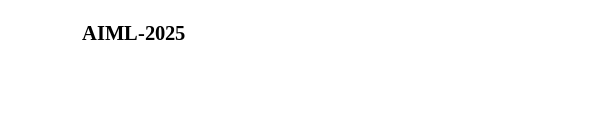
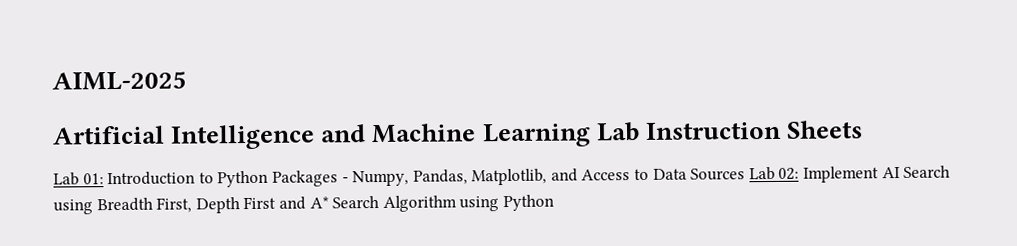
+ Artificial Intelligence and Machine Learning Lab Instruction Sheets
+ Lab 01: Introduction to Python Packages - Numpy, Pandas, Matplotlib, and Access to Data Sources Lab 02: Implement AI Search using Breadth First, Depth First and A* Search Algorithm using Python

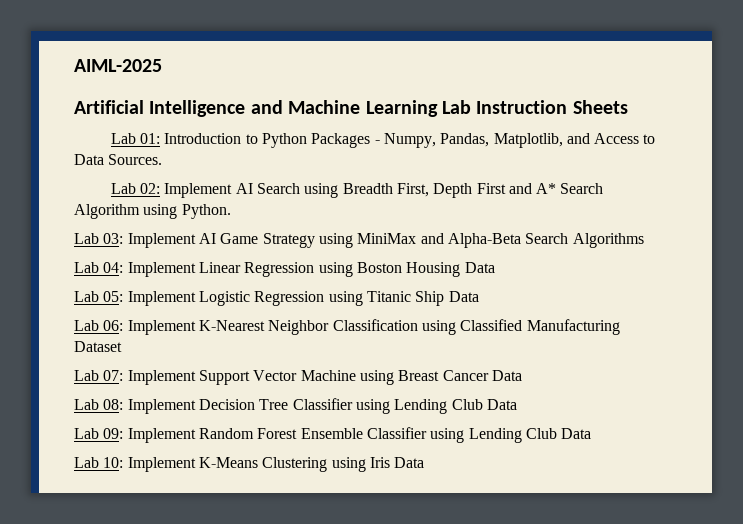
- Lab 01: Introduction to Python Packages - Numpy, Pandas, Matplotlib, and Access to Data Sources Lab 02: Implement AI Search using Breadth First, Depth First and A* Search Algorithm using Python
+ Lab 01: Introduction to Python Packages - Numpy, Pandas, Matplotlib, and Access to Data Sources.
+ Lab 02: Implement AI Search using Breadth First, Depth First and A* Search Algorithm using Python.
+ Lab 03: Implement AI Game Strategy using MiniMax and Alpha-Beta Search Algorithms
+ Lab 04: Implement Linear Regression using Boston Housing Data
+ Lab 05: Implement Logistic Regression using Titanic Ship Data
+ Lab 06: Implement K-Nearest Neighbor Classification using Classified Manufacturing Dataset
+ Lab 07: Implement Support Vector Machine using Breast Cancer Data
+ Lab 08: Implement Decision Tree Classifier using Lending Club Data
+ Lab 09: Implement Random Forest Ensemble Classifier using Lending Club Data
+ Lab 10: Implement K-Means Clustering using Iris Data

